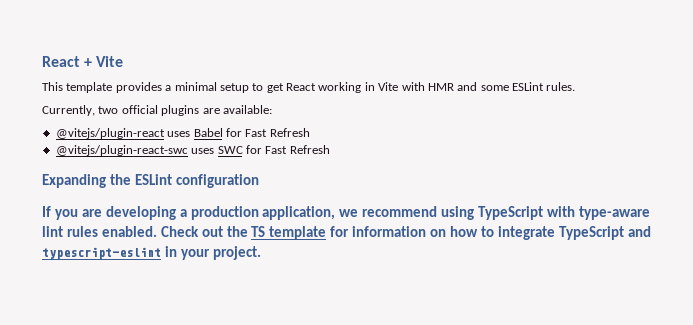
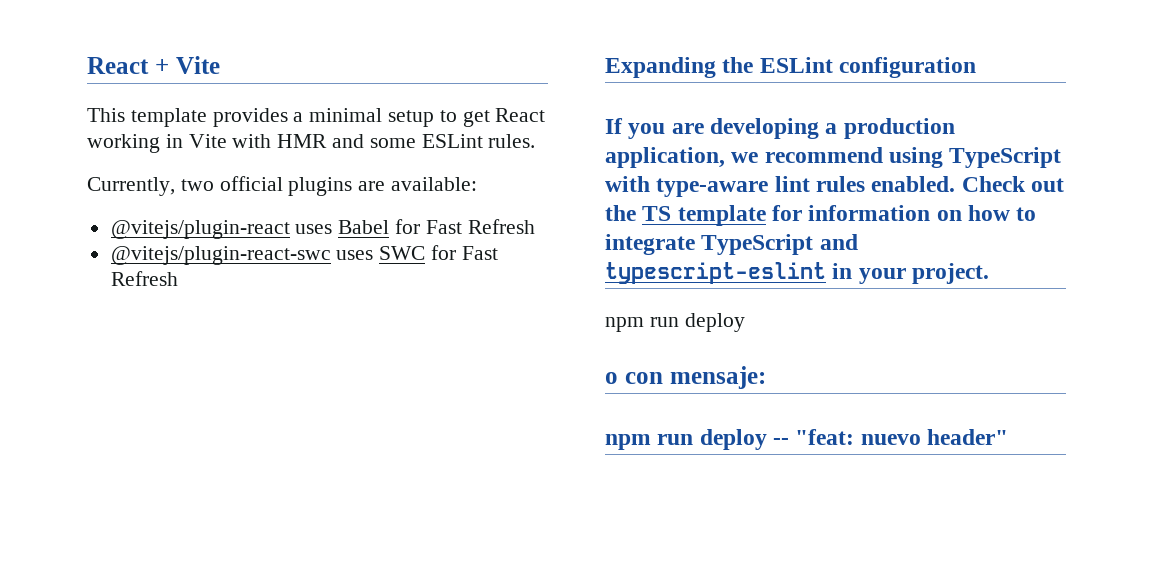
  Check out the TS template for information on how to integrate TypeScript and typescript-eslint in your project.
+ npm run deploy
+ o con mensaje:
+ npm run deploy -- "feat: nuevo header"

